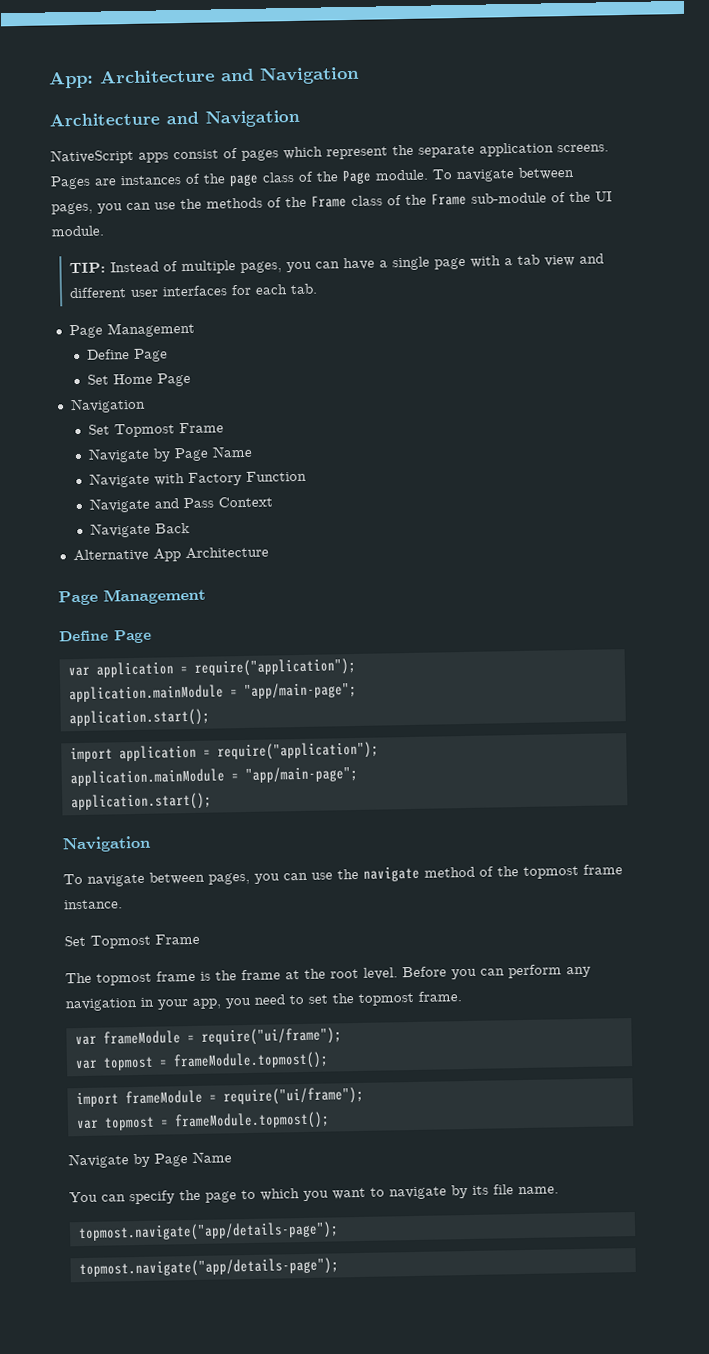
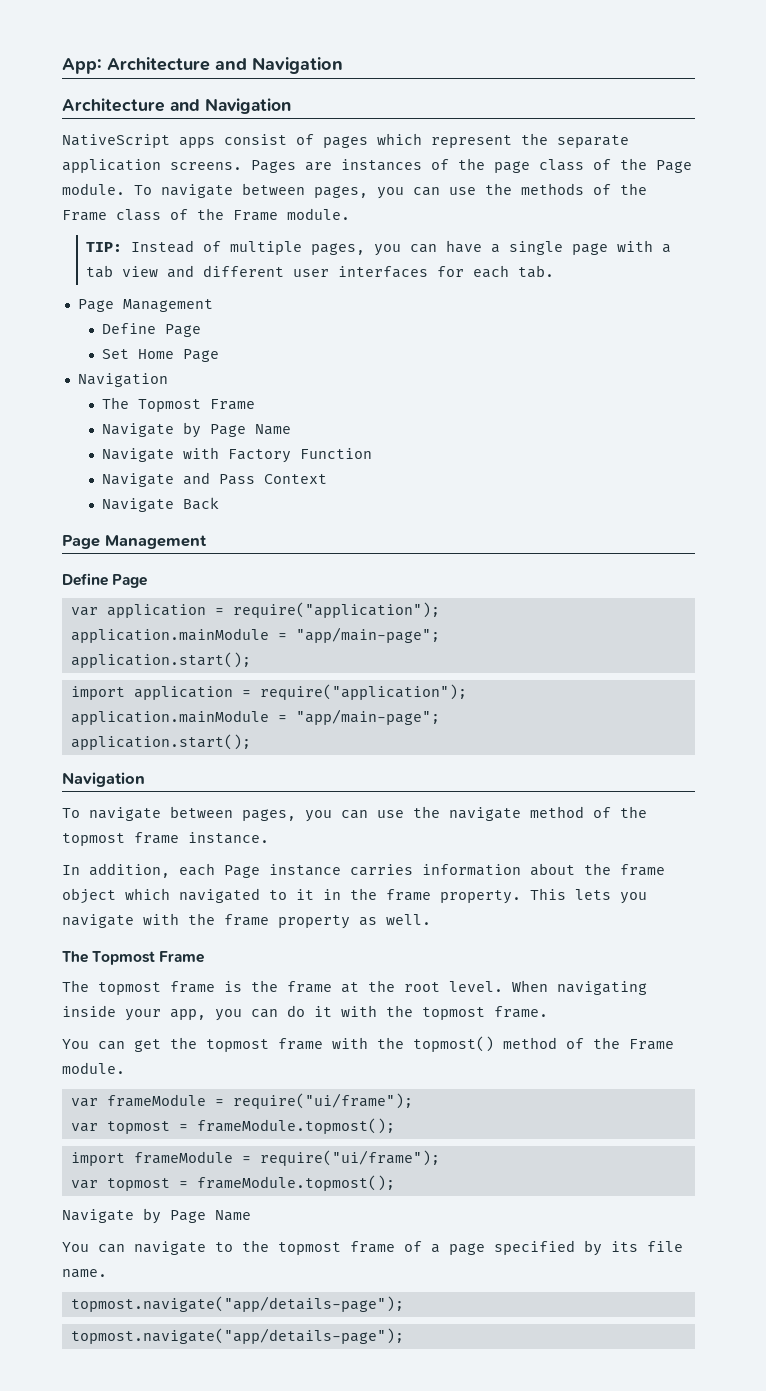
- To navigate between pages, you can use the methods of the Frame class of the Frame sub-module of the UI module.
+ To navigate between pages, you can use the methods of the Frame class of the Frame module.
  Set Home Page
  Navigation
- Set Topmost Frame
+ The Topmost Frame
- Alternative App Architecture
  To navigate between pages, you can use the navigate method of the topmost frame instance.
- Set Topmost Frame
+ In addition, each Page instance carries information about the frame object which navigated to it in the frame property. This lets you navigate with the frame property as well.
+ The Topmost Frame
- Before you can perform any navigation in your app, you need to set the topmost frame.
+ When navigating inside your app, you can do it with the topmost frame.
+ You can get the topmost frame with the topmost() method of the Frame module.
- You can specify the page to which you want to navigate by its file name.
+ You can navigate to the topmost frame of a page specified by its file name.

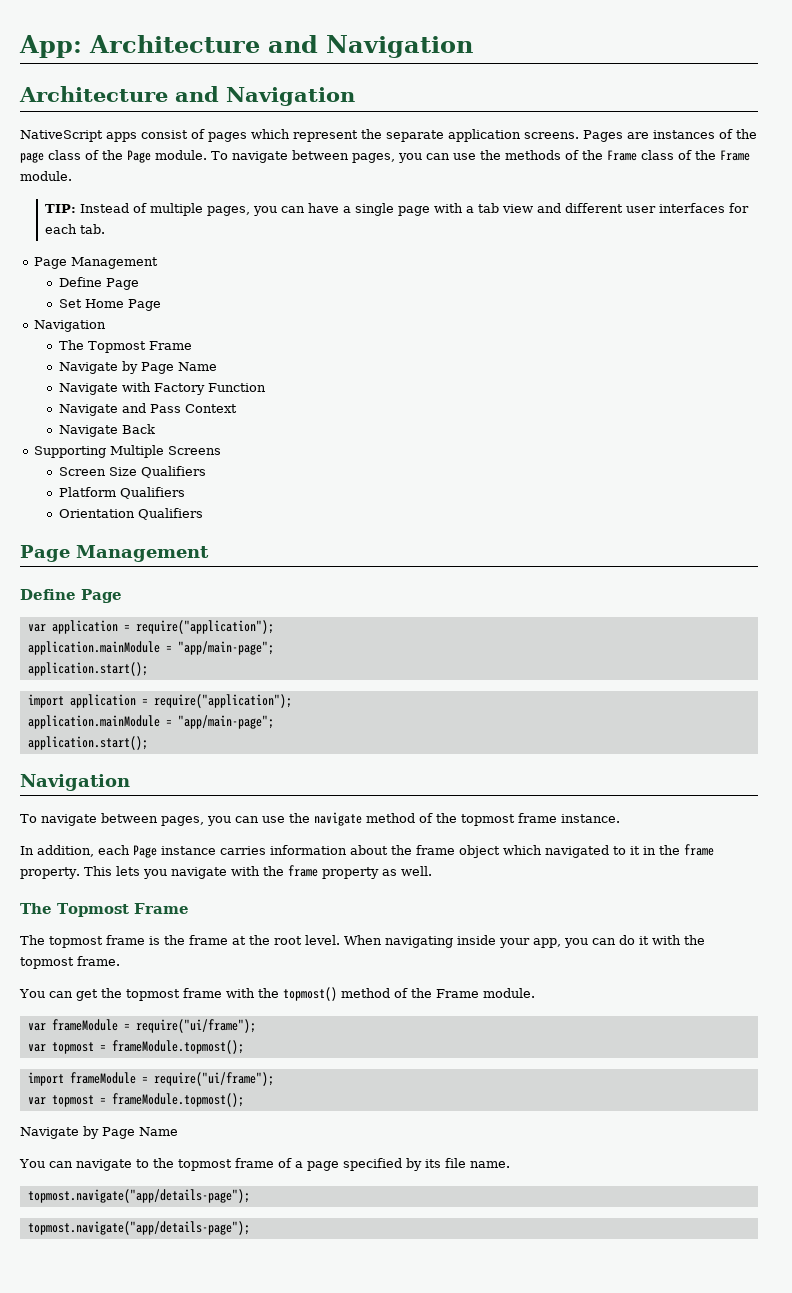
+ Supporting Multiple Screens
+ Screen Size Qualifiers
+ Platform Qualifiers
+ Orientation Qualifiers

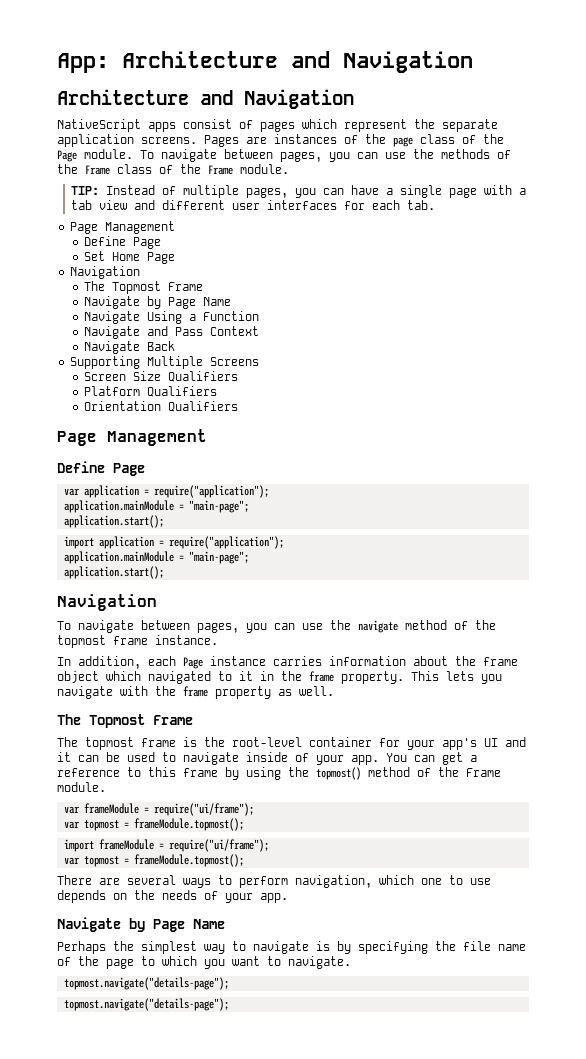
- Navigate with Factory Function
+ Navigate Using a Function
  var application = require("application");
- application.mainModule = "app/main-page";
+ application.mainModule = "main-page";
  import application = require("application");
- application.mainModule = "app/main-page";
+ application.mainModule = "main-page";
- The topmost frame is the frame at the root level. When navigating inside your app, you can do it with the topmost frame.
- You can get the topmost frame with the topmost() method of the Frame module.
+ The topmost frame is the root-level container for your app's UI and it can be used to navigate inside of your app. You can get a reference to this frame by using the topmost() method of the Frame module.
  import frameModule = require("ui/frame");
  var topmost = frameModule.topmost();
+ There are several ways to perform navigation, which one to use depends on the needs of your app.
  Navigate by Page Name
- You can navigate to the topmost frame of a page specified by its file name.
- topmost.navigate("app/details-page");
- topmost.navigate("app/details-page");
+ Perhaps the simplest way to navigate is by specifying the file name of the page to which you want to navigate.
+ topmost.navigate("details-page");
+ topmost.navigate("details-page");

